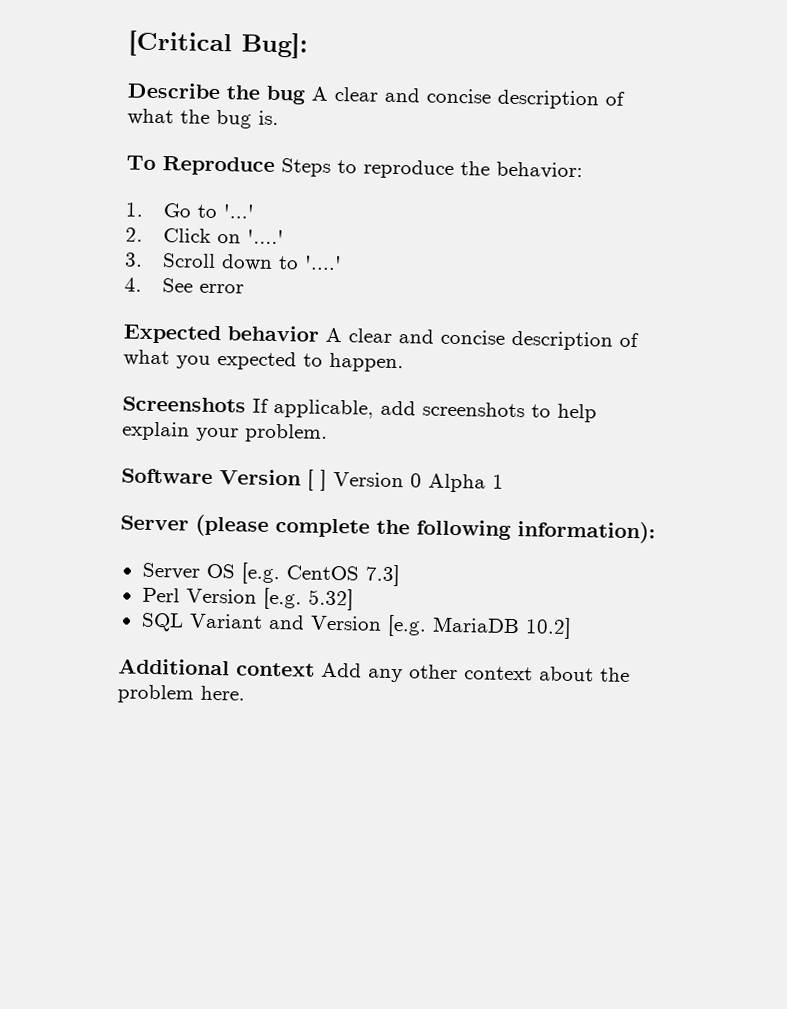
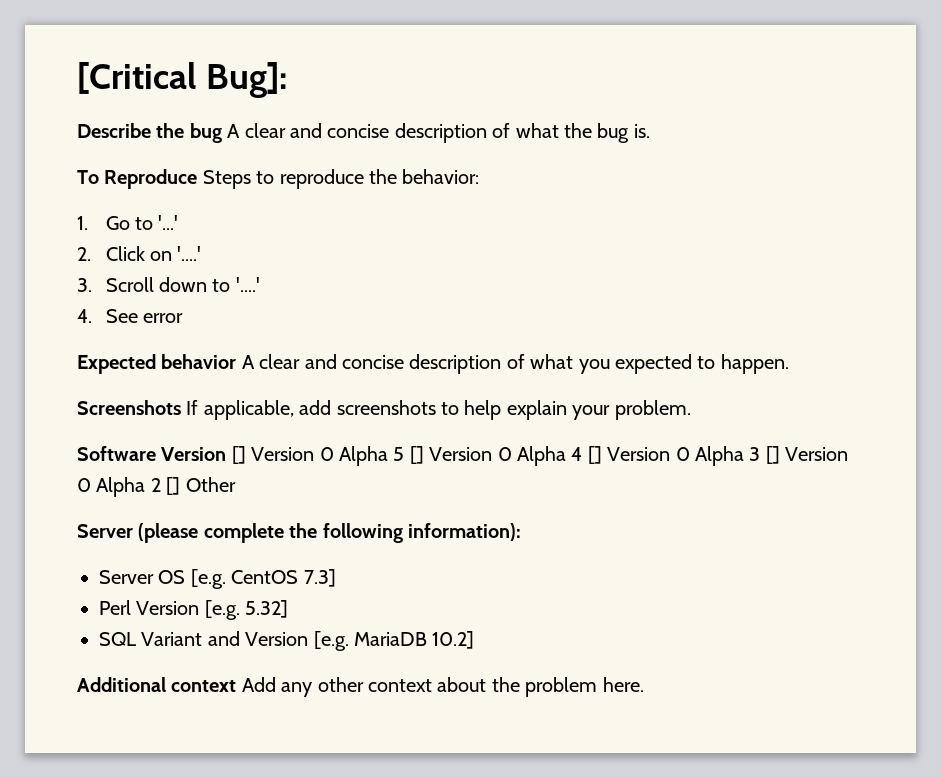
- Software Version [ ] Version 0 Alpha 1
+ Software Version [] Version 0 Alpha 5 [] Version 0 Alpha 4 [] Version 0 Alpha 3 [] Version 0 Alpha 2 [] Other

